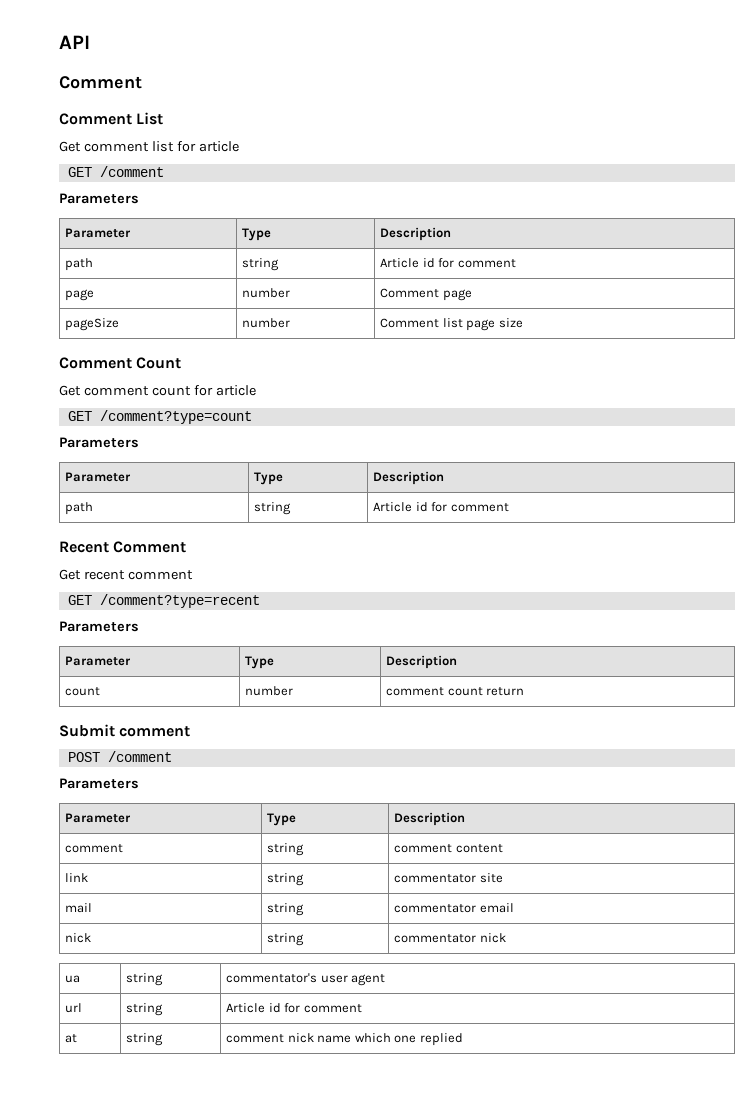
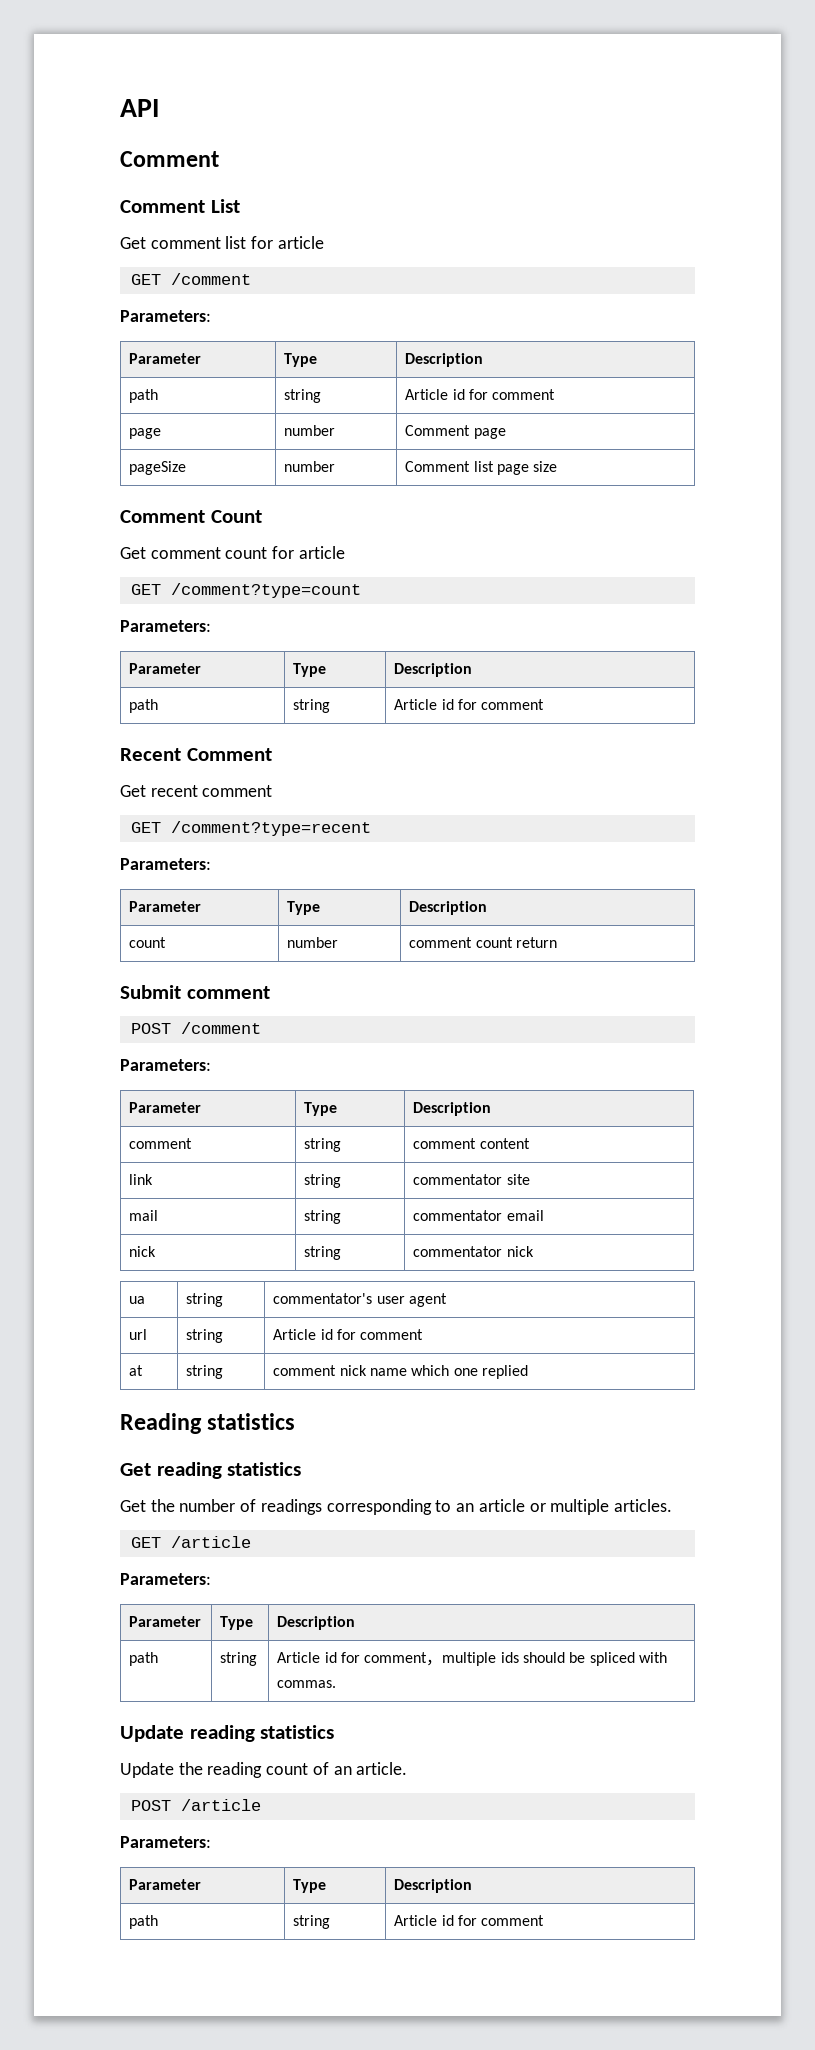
  GET /comment
- Parameters
+ Parameters:
  GET /comment?type=count
- Parameters
+ Parameters:
  GET /comment?type=recent
- Parameters
+ Parameters:
  POST /comment
- Parameters
+ Parameters:
+ Reading statistics
+ Get reading statistics
+ Get the number of readings corresponding to an article or multiple articles.
+ GET /article
+ Parameters:
+ Parameter | Type | Description
+ path | string | Article id for comment，multiple ids should be spliced with commas.
+ Update reading statistics
+ Update the reading count of an article.
+ POST /article
+ Parameters:
+ Parameter | Type | Description
+ path | string | Article id for comment

